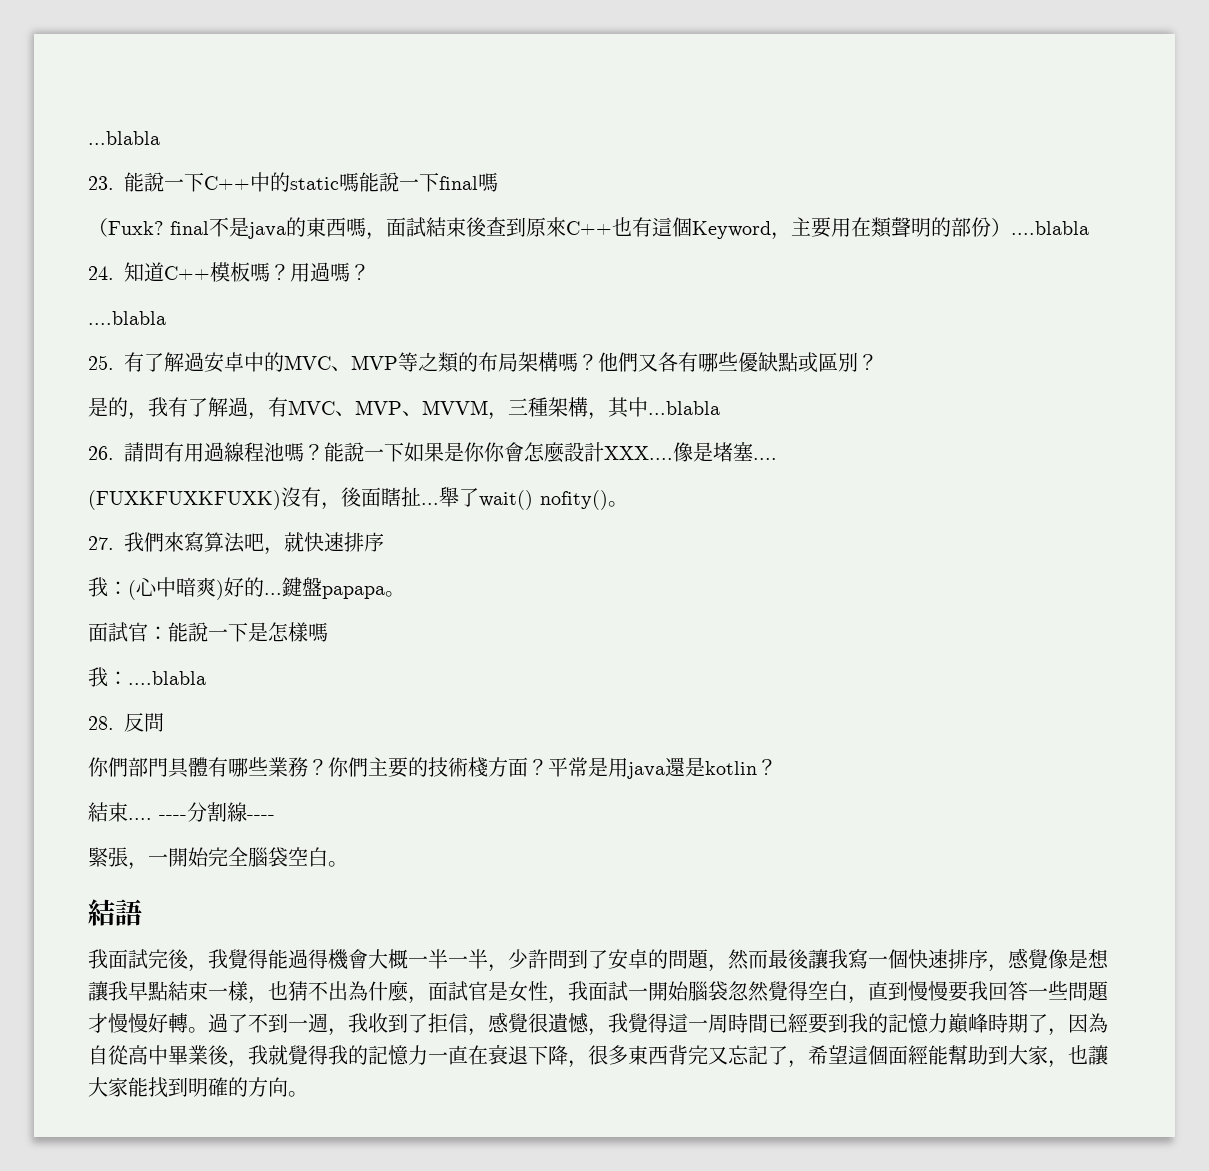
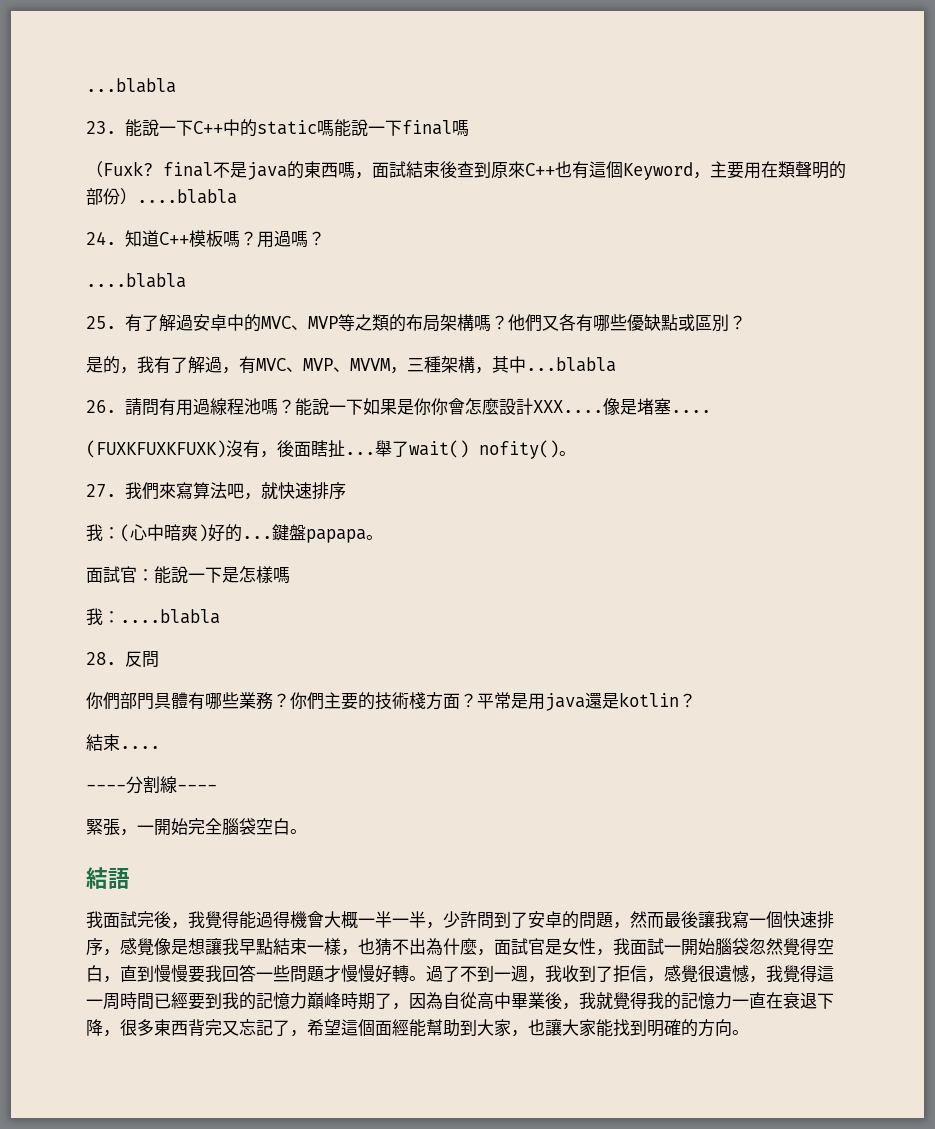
- 結束.... ----分割線----
+ 結束....
+ ----分割線----

